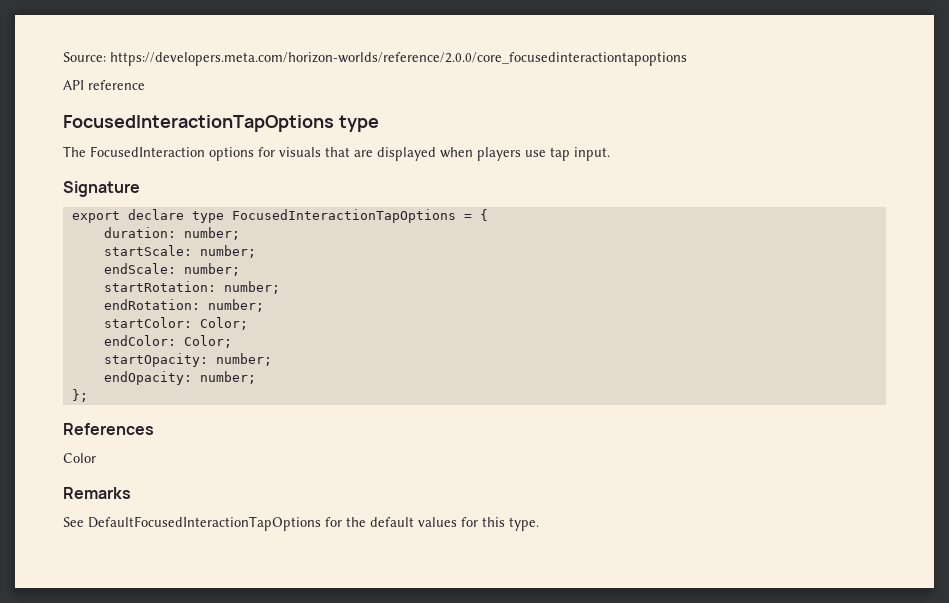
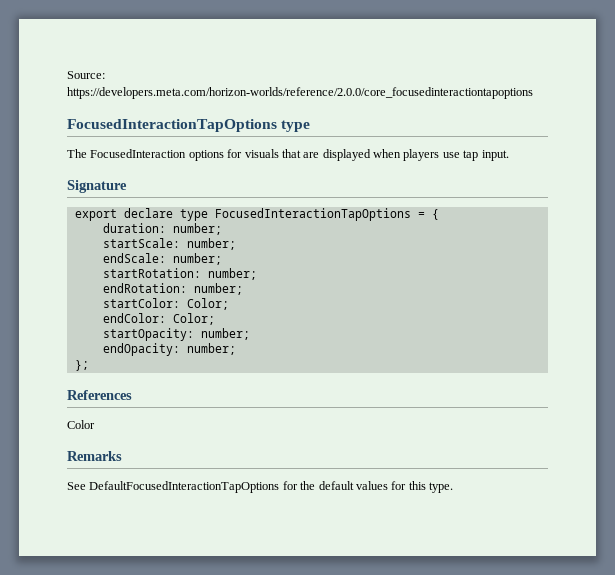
- API reference

